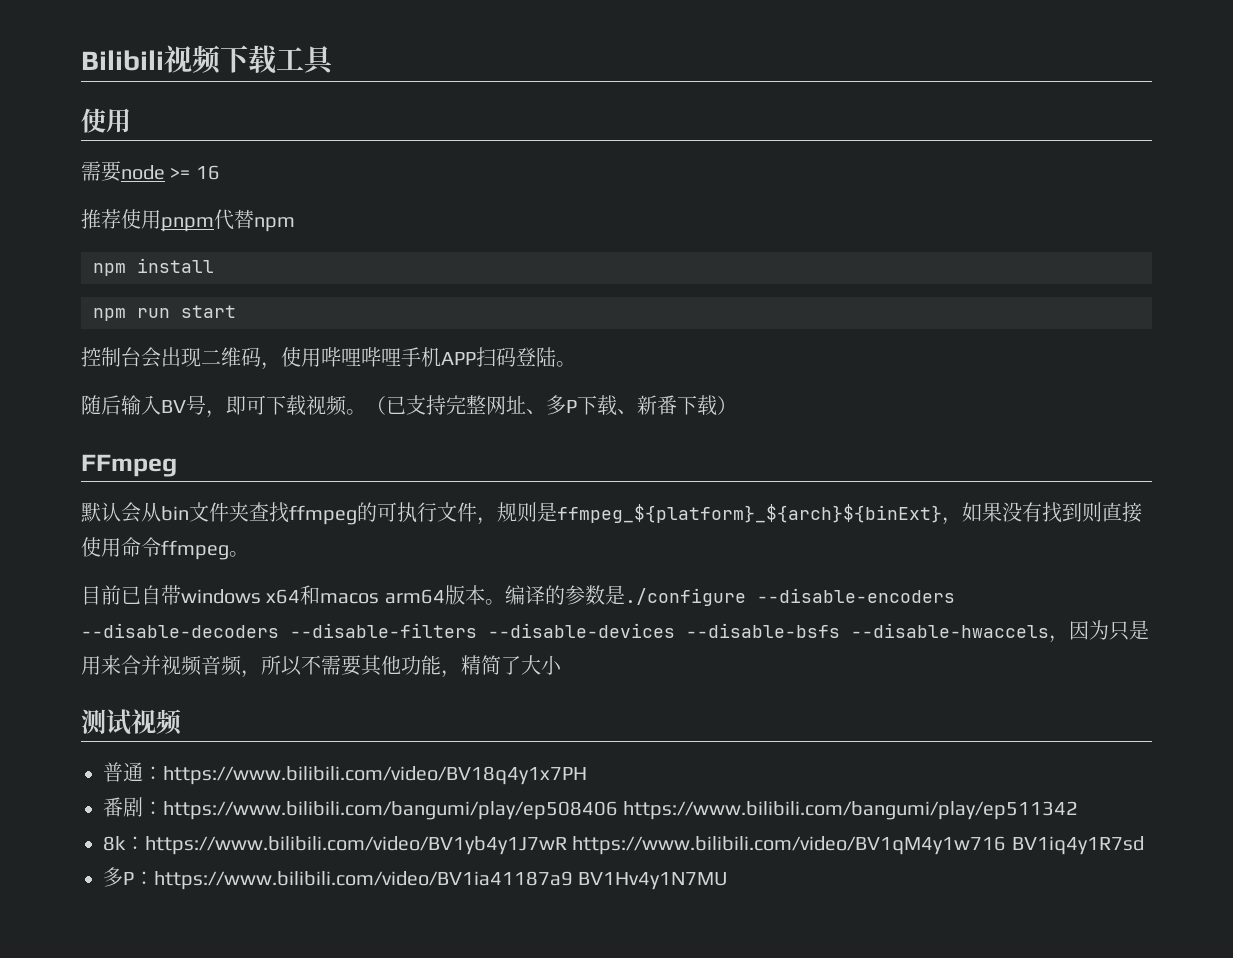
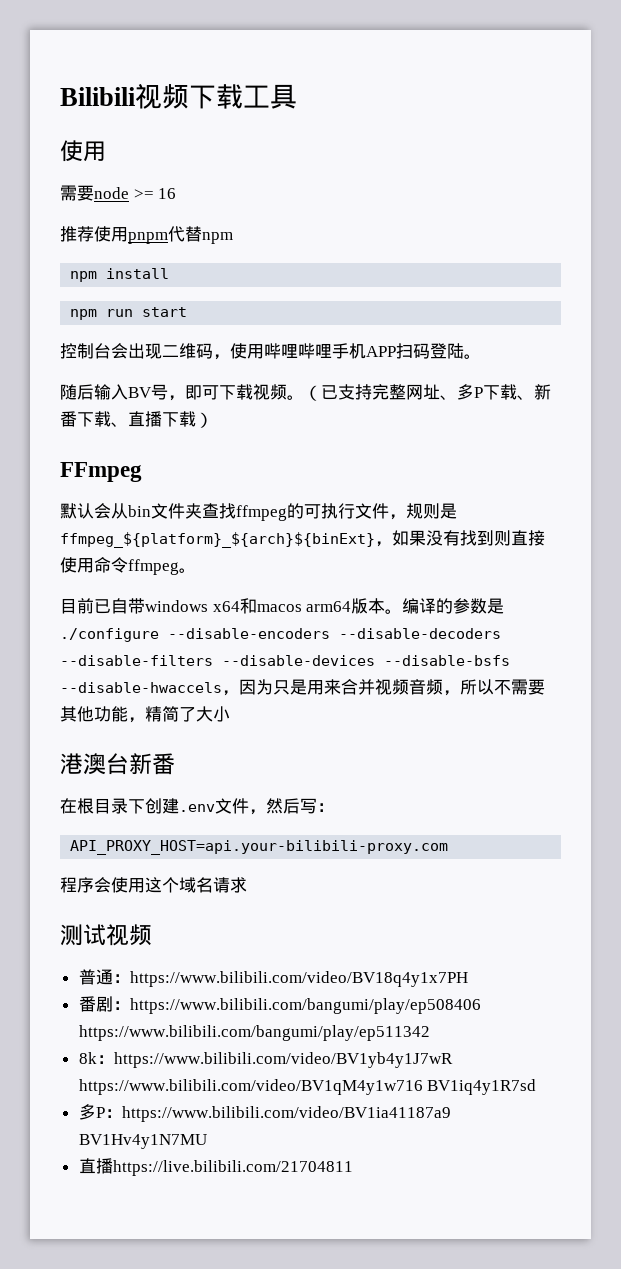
- （已支持完整网址、多P下载、新番下载）
+ （已支持完整网址、多P下载、新番下载、直播下载）
+ 港澳台新番
+ 在根目录下创建.env文件，然后写：
+ API_PROXY_HOST=api.your-bilibili-proxy.com
+ 程序会使用这个域名请求
+ 直播https://live.bilibili.com/21704811

